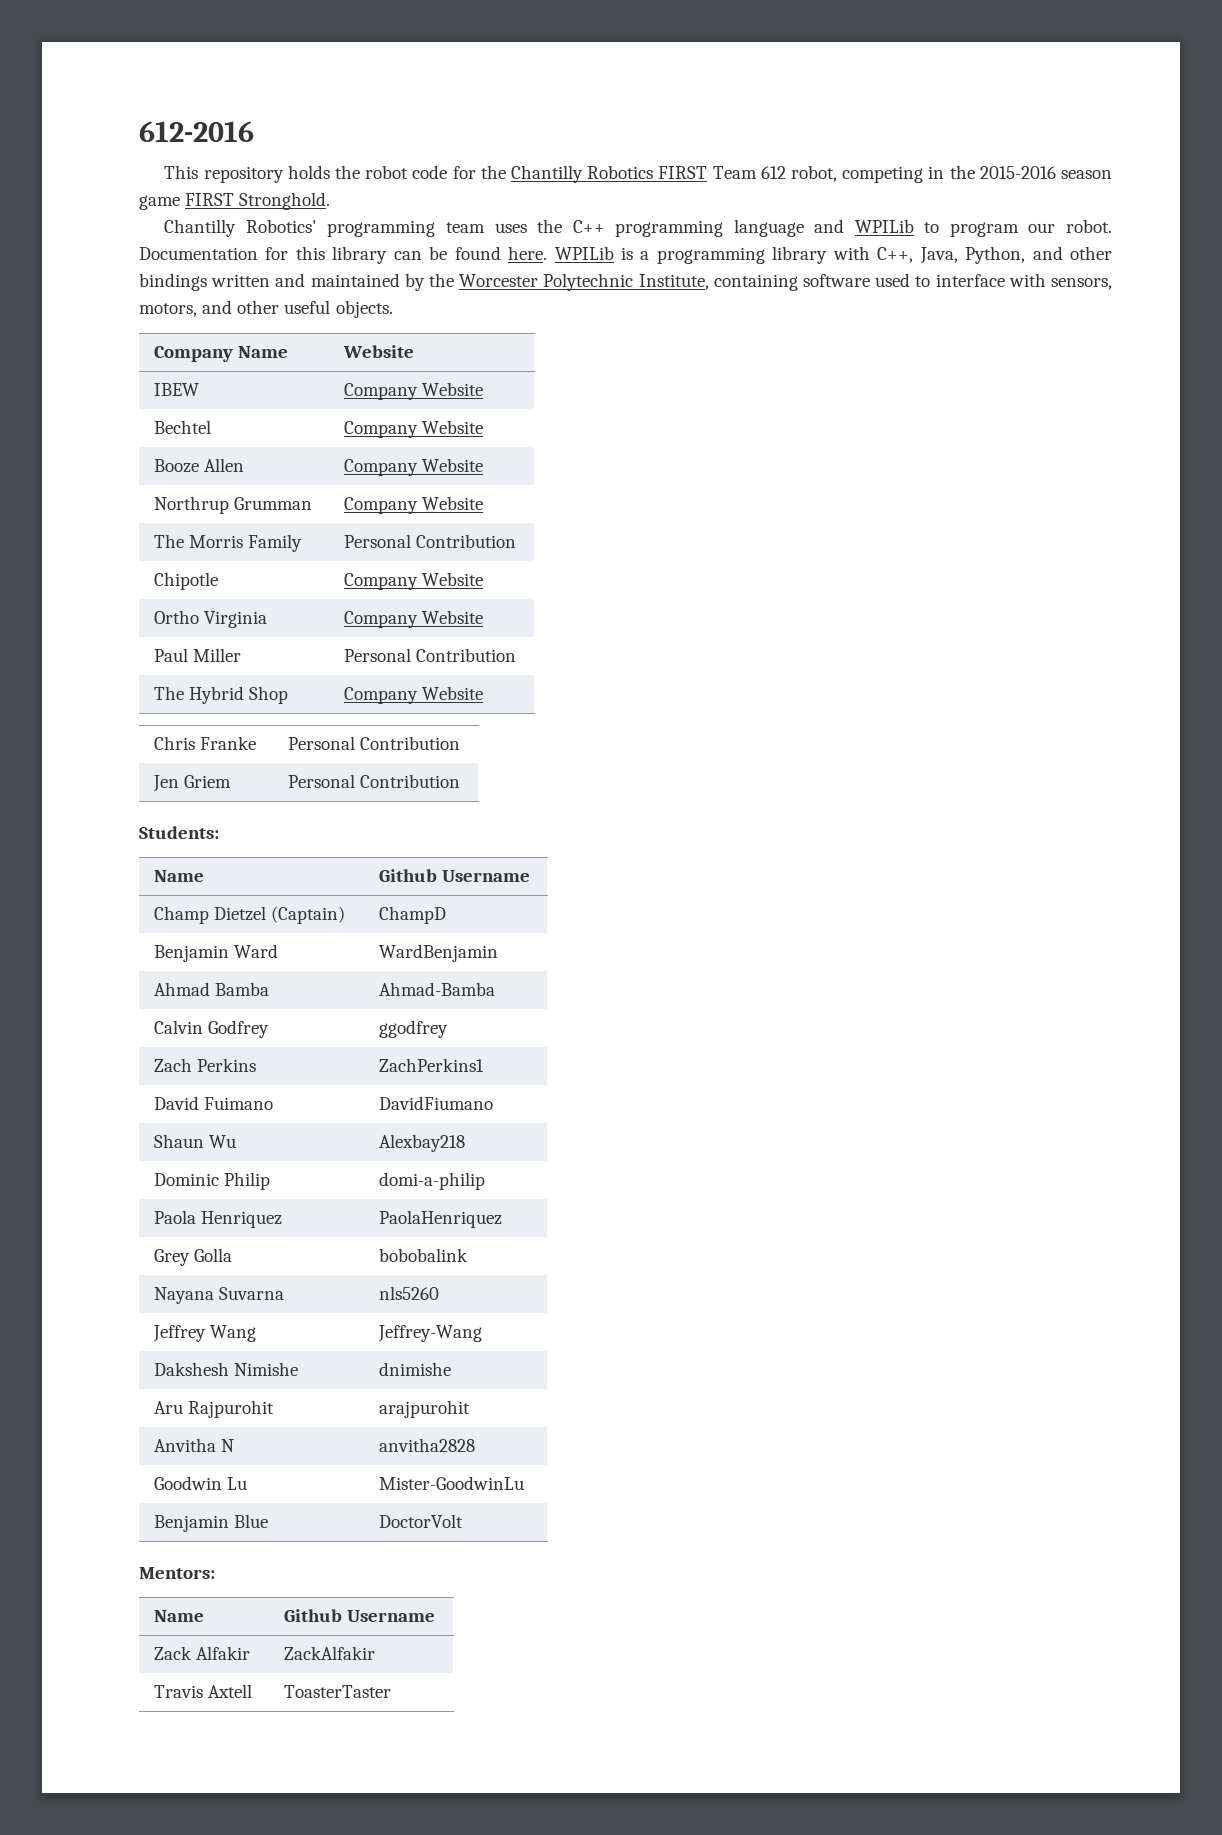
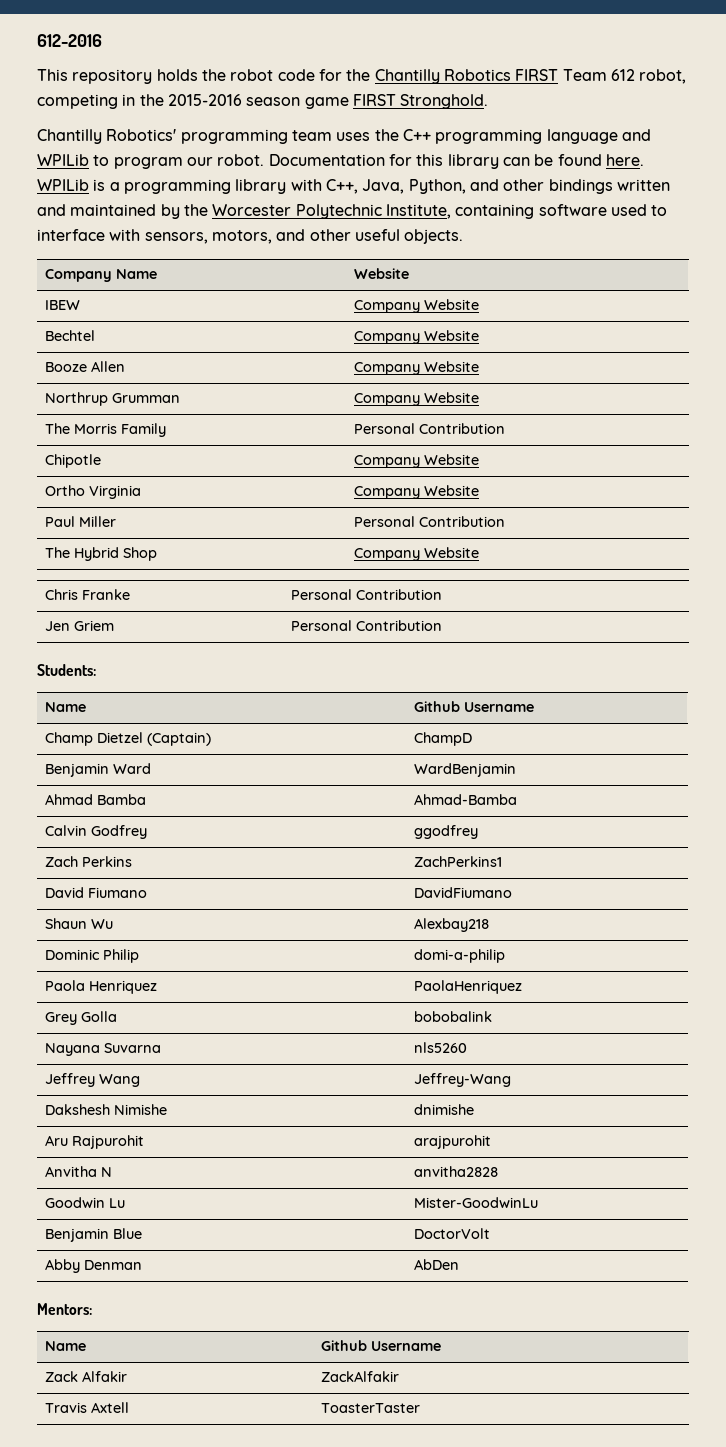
- David Fuimano | DavidFiumano
+ David Fiumano | DavidFiumano
+ Abby Denman | AbDen

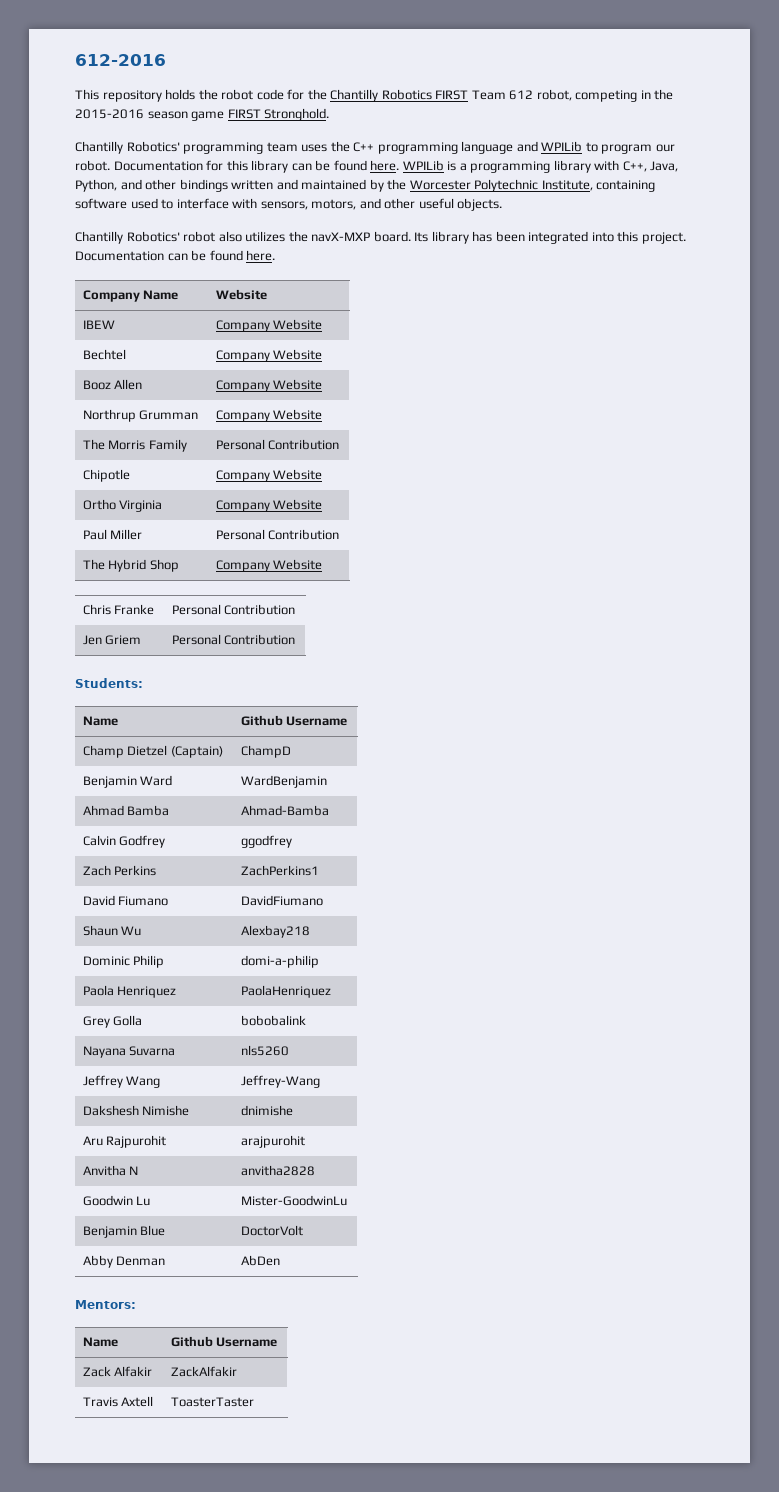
+ Chantilly Robotics' robot also utilizes the navX-MXP board. Its library has been integrated into this project. Documentation can be found here.
- Booze Allen | Company Website
+ Booz Allen | Company Website

